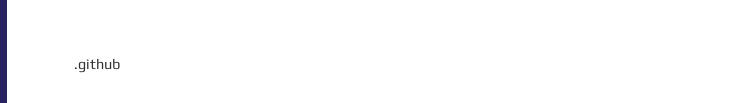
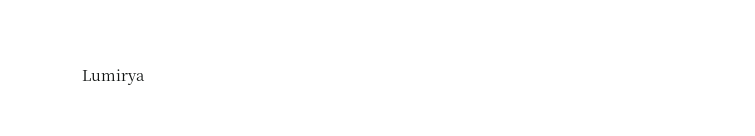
- .github
+ Lumirya

